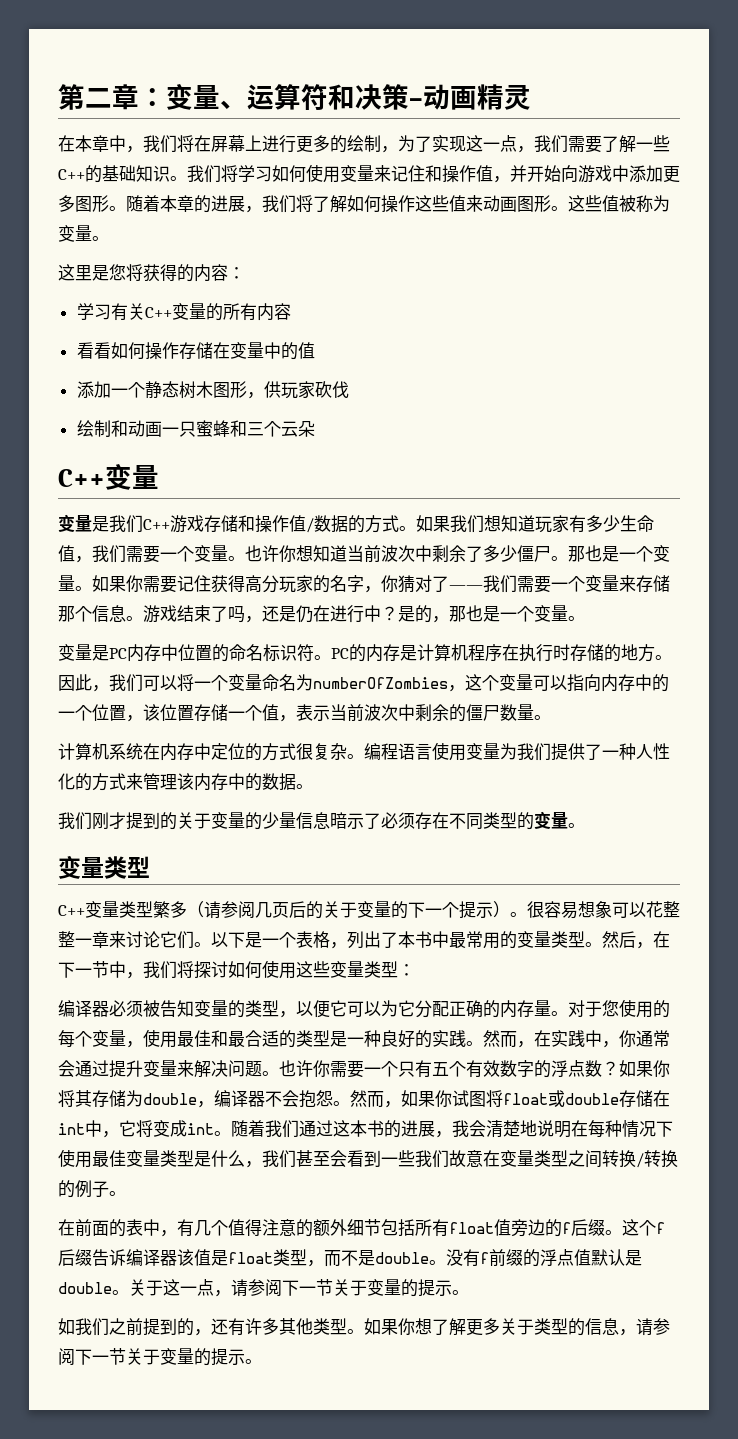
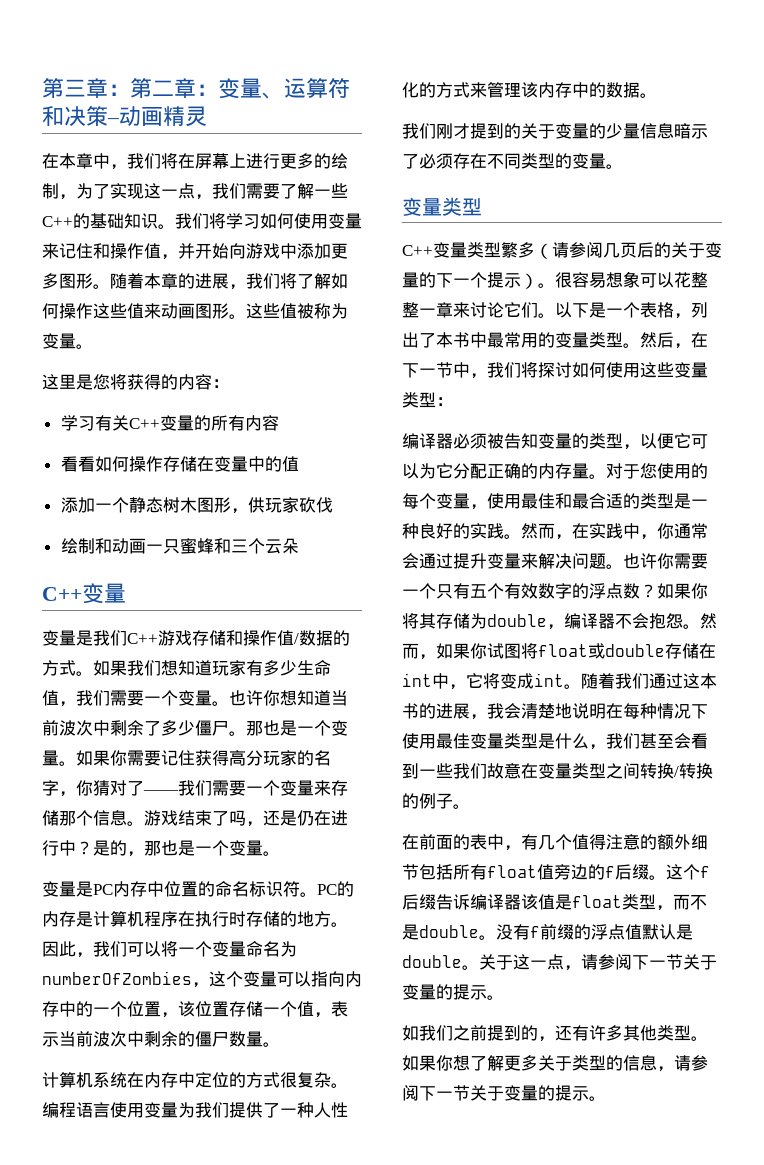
- 第二章：变量、运算符和决策–动画精灵
+ 第三章：第二章：变量、运算符和决策–动画精灵

